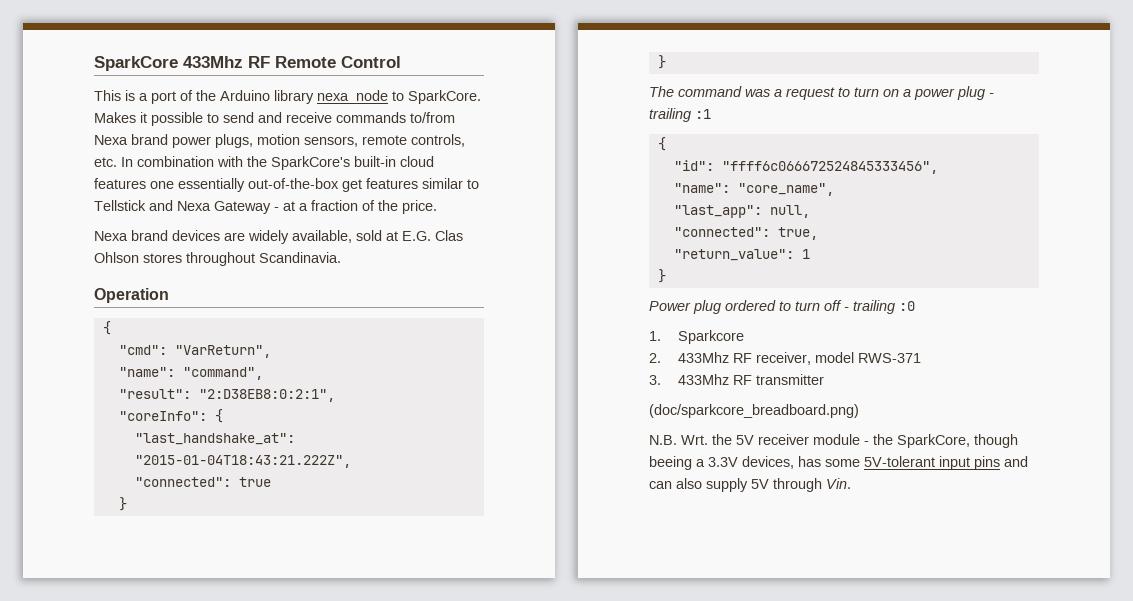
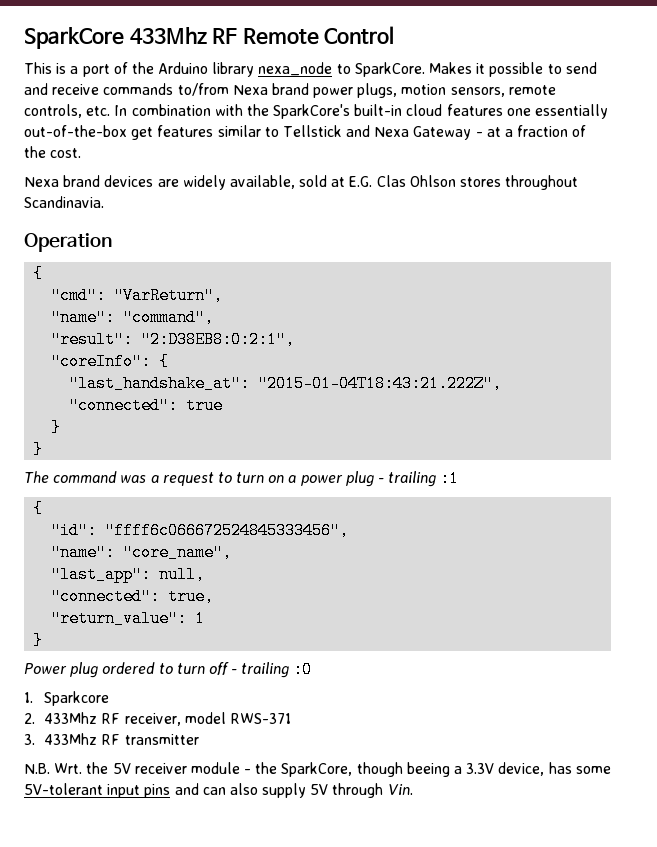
- Makes it possible to send and receive commands to/from Nexa brand power plugs, motion sensors, remote controls, etc. In combination with the SparkCore's built-in cloud features one essentially out-of-the-box get features similar to Tellstick and Nexa Gateway - at a fraction of the price.
+ Makes it possible to send and receive commands to/from Nexa brand power plugs, motion sensors, remote controls, etc. In combination with the SparkCore's built-in cloud features one essentially out-of-the-box get features similar to Tellstick and Nexa Gateway - at a fraction of the cost.
- (doc/sparkcore_breadboard.png)
- N.B. Wrt. the 5V receiver module - the SparkCore, though beeing a 3.3V devices, has some 5V-tolerant input pins and can also supply 5V through Vin.
+ N.B. Wrt. the 5V receiver module - the SparkCore, though beeing a 3.3V device, has some 5V-tolerant input pins and can also supply 5V through Vin.

